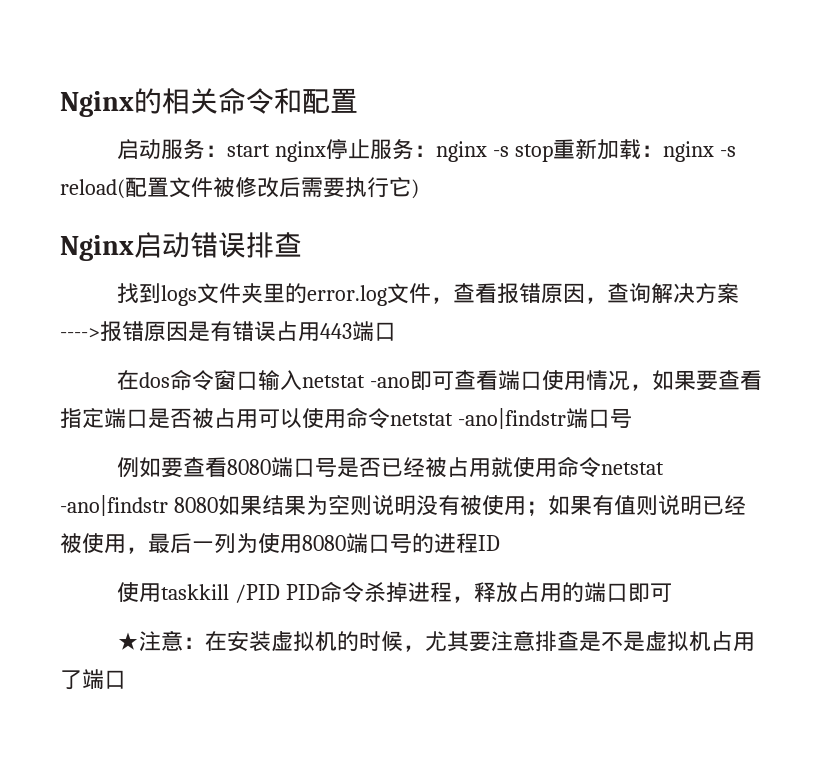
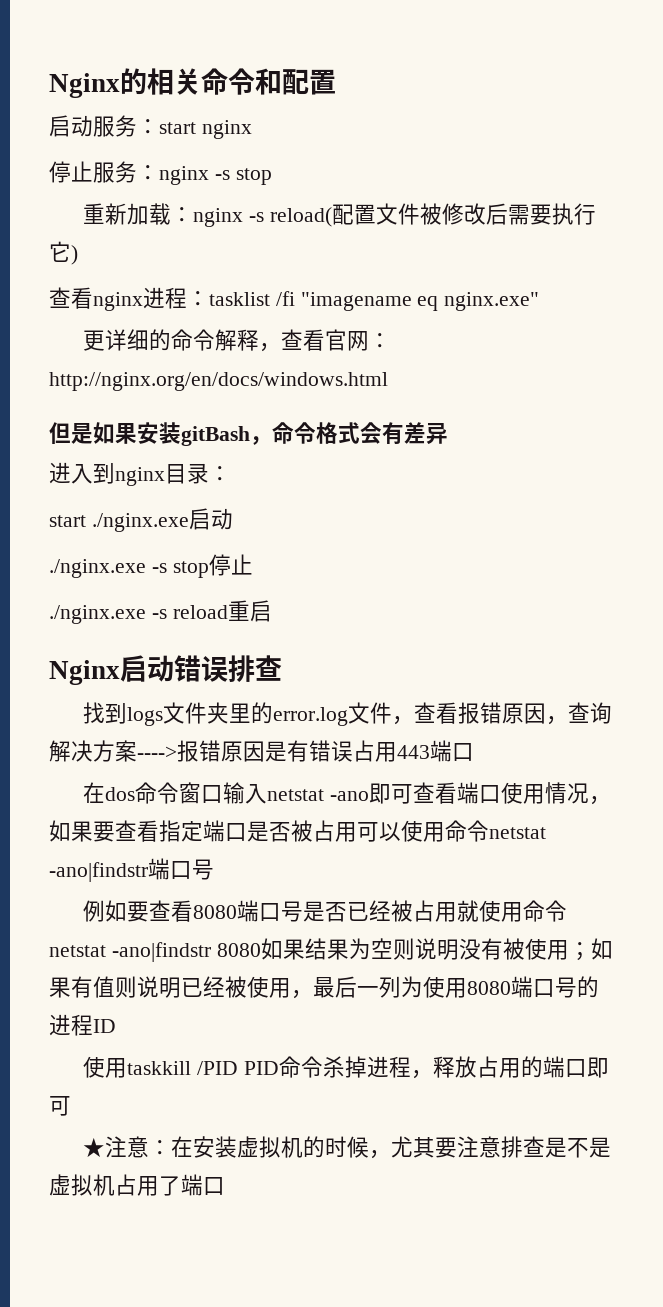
- 启动服务：start nginx停止服务：nginx -s stop重新加载：nginx -s reload(配置文件被修改后需要执行它)
+ 启动服务：start nginx
+ 停止服务：nginx -s stop
+ 重新加载：nginx -s reload(配置文件被修改后需要执行它)
+ 查看nginx进程：tasklist /fi "imagename eq nginx.exe"
+ 更详细的命令解释，查看官网：http://nginx.org/en/docs/windows.html
+ 但是如果安装gitBash，命令格式会有差异
+ 进入到nginx目录：
+ start ./nginx.exe启动
+ ./nginx.exe -s stop停止
+ ./nginx.exe -s reload重启

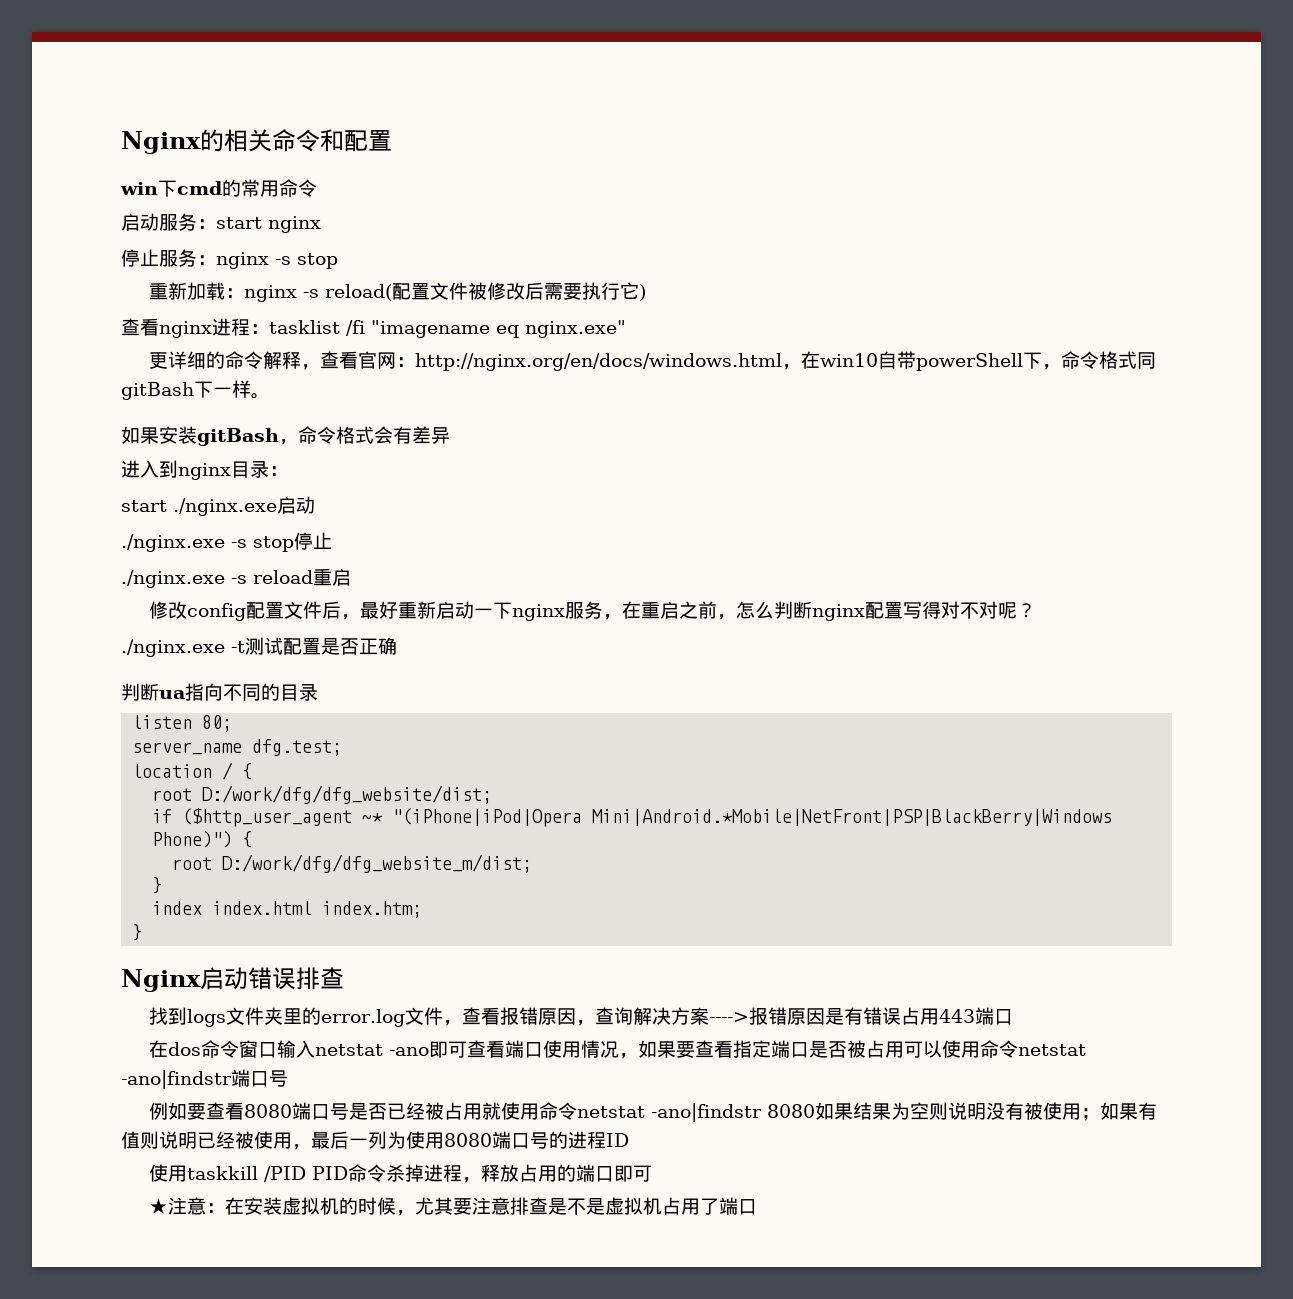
+ win下cmd的常用命令
- 更详细的命令解释，查看官网：http://nginx.org/en/docs/windows.html
- 但是如果安装gitBash，命令格式会有差异
+ 更详细的命令解释，查看官网：http://nginx.org/en/docs/windows.html，在win10自带powerShell下，命令格式同gitBash下一样。
+ 如果安装gitBash，命令格式会有差异
+ 修改config配置文件后，最好重新启动一下nginx服务，在重启之前，怎么判断nginx配置写得对不对呢？
+ ./nginx.exe -t测试配置是否正确
+ 判断ua指向不同的目录
+ listen 80;
+ server_name dfg.test;
+ location / {
+ root D:/work/dfg/dfg_website/dist;
+ if ($http_user_agent ~* "(iPhone|iPod|Opera Mini|Android.*Mobile|NetFront|PSP|BlackBerry|Windows Phone)") {
+ root D:/work/dfg/dfg_website_m/dist;
+ }
+ index index.html index.htm;
+ }

